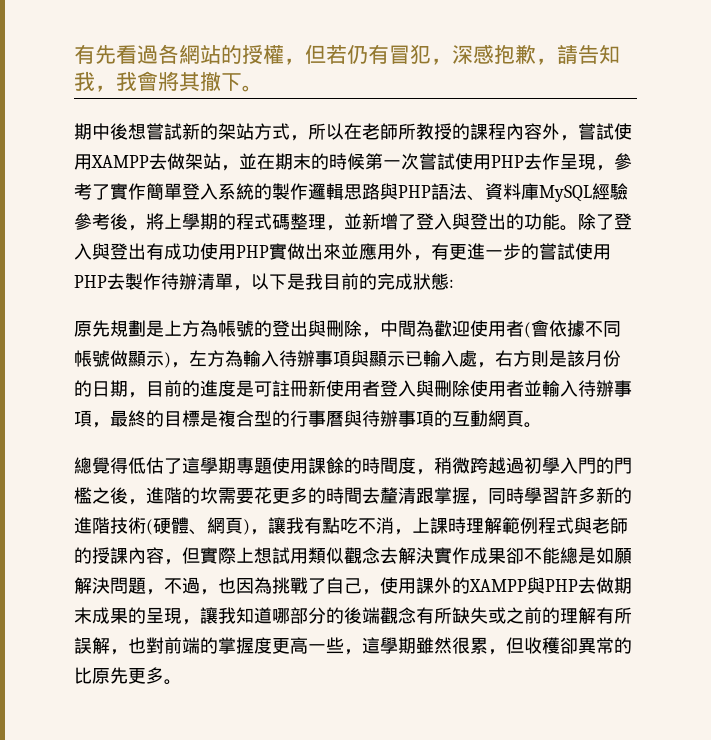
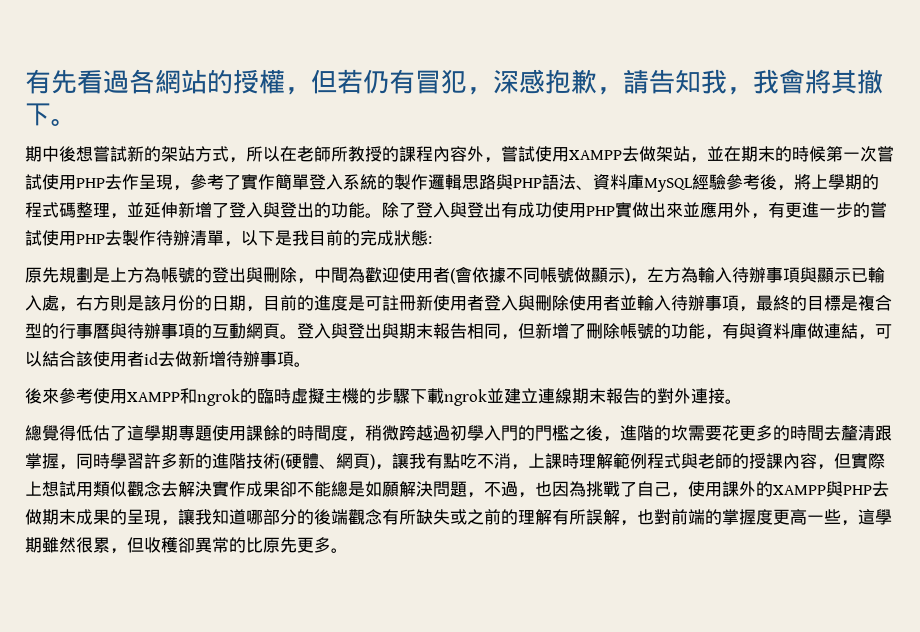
- 期中後想嘗試新的架站方式，所以在老師所教授的課程內容外，嘗試使用XAMPP去做架站，並在期末的時候第一次嘗試使用PHP去作呈現，參考了實作簡單登入系統的製作邏輯思路與PHP語法、資料庫MySQL經驗參考後，將上學期的程式碼整理，並新增了登入與登出的功能。
+ 期中後想嘗試新的架站方式，所以在老師所教授的課程內容外，嘗試使用XAMPP去做架站，並在期末的時候第一次嘗試使用PHP去作呈現，參考了實作簡單登入系統的製作邏輯思路與PHP語法、資料庫MySQL經驗參考後，將上學期的程式碼整理，並延伸新增了登入與登出的功能。
+ 登入與登出與期末報告相同，但新增了刪除帳號的功能，有與資料庫做連結，可以結合該使用者id去做新增待辦事項。
+ 後來參考使用XAMPP和ngrok的臨時虛擬主機的步驟下載ngrok並建立連線期末報告的對外連接。

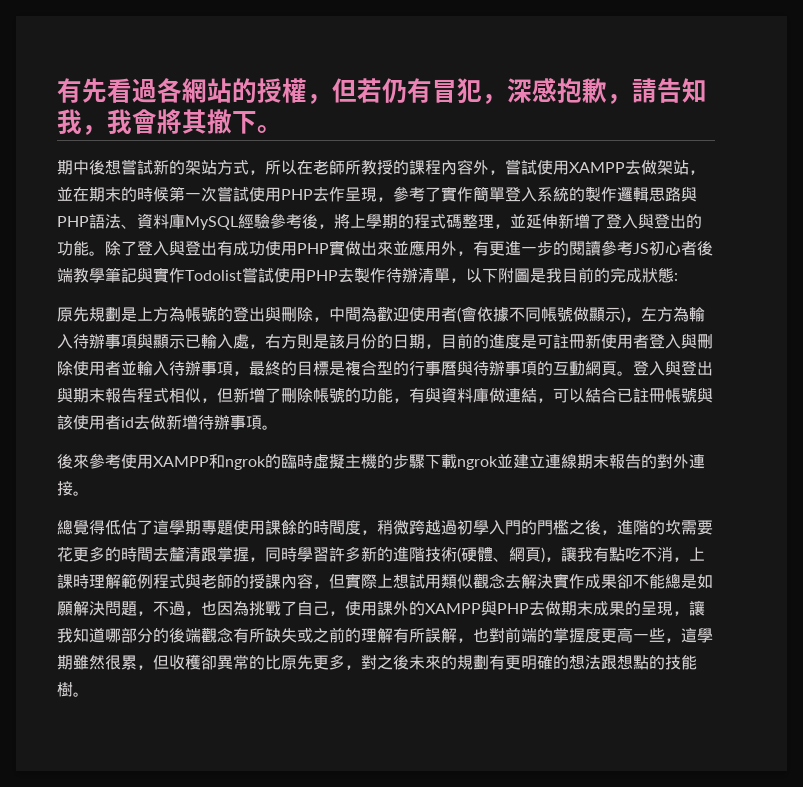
- 除了登入與登出有成功使用PHP實做出來並應用外，有更進一步的嘗試使用PHP去製作待辦清單，以下是我目前的完成狀態:
+ 除了登入與登出有成功使用PHP實做出來並應用外，有更進一步的閱讀參考JS初心者後端教學筆記與實作Todolist嘗試使用PHP去製作待辦清單，以下附圖是我目前的完成狀態:
- 登入與登出與期末報告相同，但新增了刪除帳號的功能，有與資料庫做連結，可以結合該使用者id去做新增待辦事項。
+ 登入與登出與期末報告程式相似，但新增了刪除帳號的功能，有與資料庫做連結，可以結合已註冊帳號與該使用者id去做新增待辦事項。
- 總覺得低估了這學期專題使用課餘的時間度，稍微跨越過初學入門的門檻之後，進階的坎需要花更多的時間去釐清跟掌握，同時學習許多新的進階技術(硬體、網頁)，讓我有點吃不消，上課時理解範例程式與老師的授課內容，但實際上想試用類似觀念去解決實作成果卻不能總是如願解決問題，不過，也因為挑戰了自己，使用課外的XAMPP與PHP去做期末成果的呈現，讓我知道哪部分的後端觀念有所缺失或之前的理解有所誤解，也對前端的掌握度更高一些，這學期雖然很累，但收穫卻異常的比原先更多。
+ 總覺得低估了這學期專題使用課餘的時間度，稍微跨越過初學入門的門檻之後，進階的坎需要花更多的時間去釐清跟掌握，同時學習許多新的進階技術(硬體、網頁)，讓我有點吃不消，上課時理解範例程式與老師的授課內容，但實際上想試用類似觀念去解決實作成果卻不能總是如願解決問題，不過，也因為挑戰了自己，使用課外的XAMPP與PHP去做期末成果的呈現，讓我知道哪部分的後端觀念有所缺失或之前的理解有所誤解，也對前端的掌握度更高一些，這學期雖然很累，但收穫卻異常的比原先更多，對之後未來的規劃有更明確的想法跟想點的技能樹。

